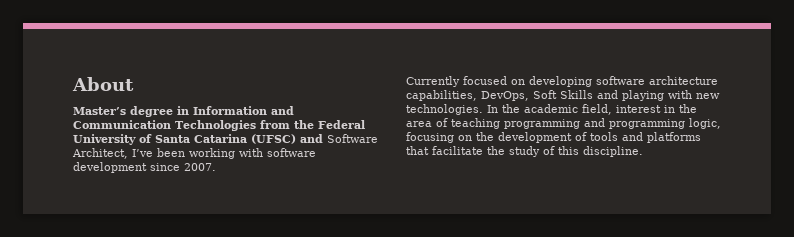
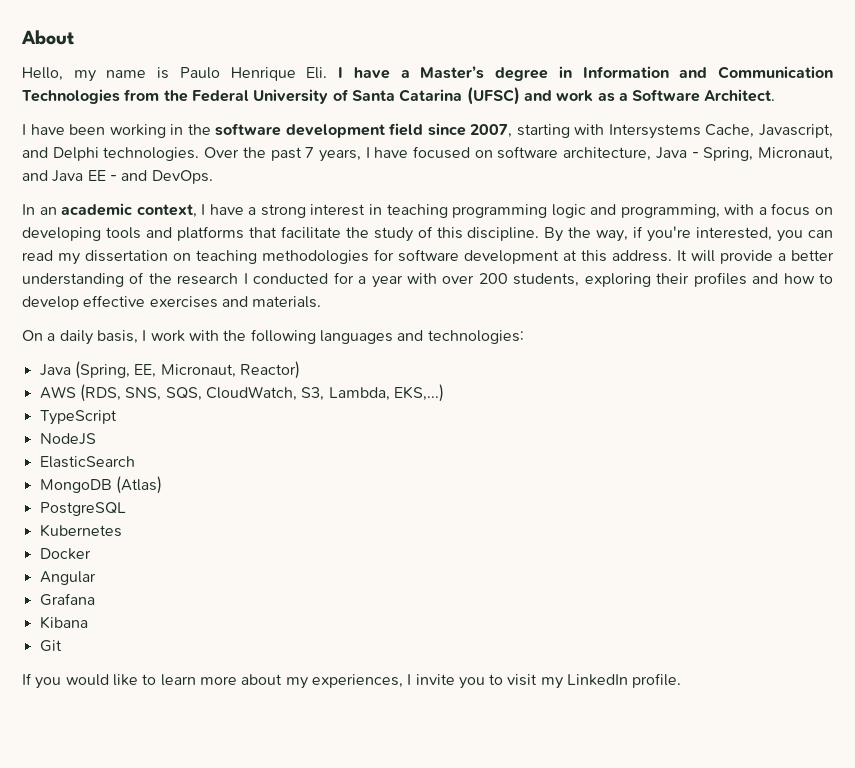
- Master’s degree in Information and Communication Technologies from the Federal University of Santa Catarina (UFSC) and Software Architect, I’ve been working with software development since 2007.
- Currently focused on developing software architecture capabilities, DevOps, Soft Skills and playing with new technologies. In the academic field, interest in the area of teaching programming and programming logic, focusing on the development of tools and platforms that facilitate the study of this discipline.
+ Hello, my name is Paulo Henrique Eli. I have a Master’s degree in Information and Communication Technologies from the Federal University of Santa Catarina (UFSC) and work as a Software Architect.
+ I have been working in the software development field since 2007, starting with Intersystems Cache, Javascript, and Delphi technologies. Over the past 7 years, I have focused on software architecture, Java - Spring, Micronaut, and Java EE - and DevOps.
+ In an academic context, I have a strong interest in teaching programming logic and programming, with a focus on developing tools and platforms that facilitate the study of this discipline.
+ By the way, if you're interested, you can read my dissertation on teaching methodologies for software development at this address. It will provide a better understanding of the research I conducted for a year with over 200 students, exploring their profiles and how to develop effective exercises and materials.
+ On a daily basis, I work with the following languages and technologies:
+ Java (Spring, EE, Micronaut, Reactor)
+ AWS (RDS, SNS, SQS, CloudWatch, S3, Lambda, EKS,...)
+ TypeScript
+ NodeJS
+ ElasticSearch
+ MongoDB (Atlas)
+ PostgreSQL
+ Kubernetes
+ Docker
+ Angular
+ Grafana
+ Kibana
+ Git
+ If you would like to learn more about my experiences, I invite you to visit my LinkedIn profile.

